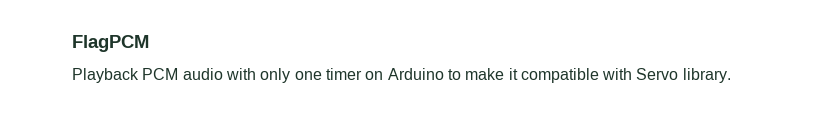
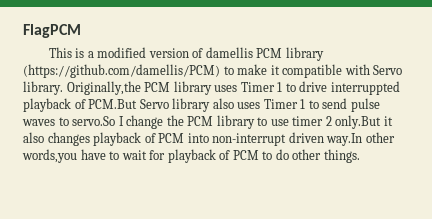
- Playback PCM audio with only one timer on Arduino to make it compatible with Servo library.
+ This is a modified version of damellis PCM library (https://github.com/damellis/PCM) to make it compatible with Servo library.
+ Originally,the PCM library uses Timer 1 to drive interruppted playback of PCM.But Servo library also uses Timer 1 to send pulse waves to servo.So I change the PCM library to use timer 2 only.But it also changes playback of PCM into non-interrupt driven way.In other words,you have to wait for playback of PCM to do other things.

